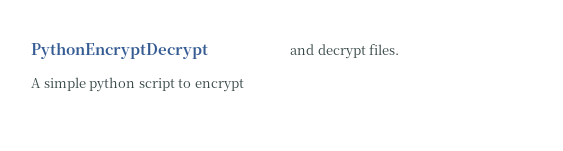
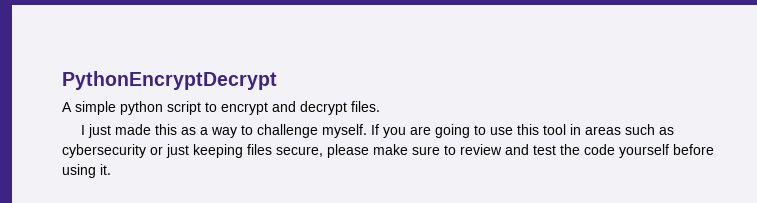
+ I just made this as a way to challenge myself. If you are going to use this tool in areas such as cybersecurity or just keeping files secure, please make sure to review and test the code yourself before using it.

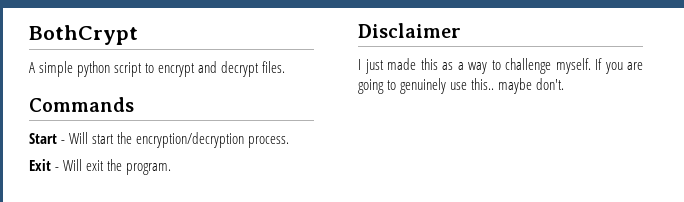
- PythonEncryptDecrypt
+ BothCrypt
+ Commands
+ Start - Will start the encryption/decryption process.
+ Exit - Will exit the program.
+ Disclaimer
- If you are going to use this tool in areas such as cybersecurity or just keeping files secure, please make sure to review and test the code yourself before using it.
+ If you are going to genuinely use this.. maybe don't.

